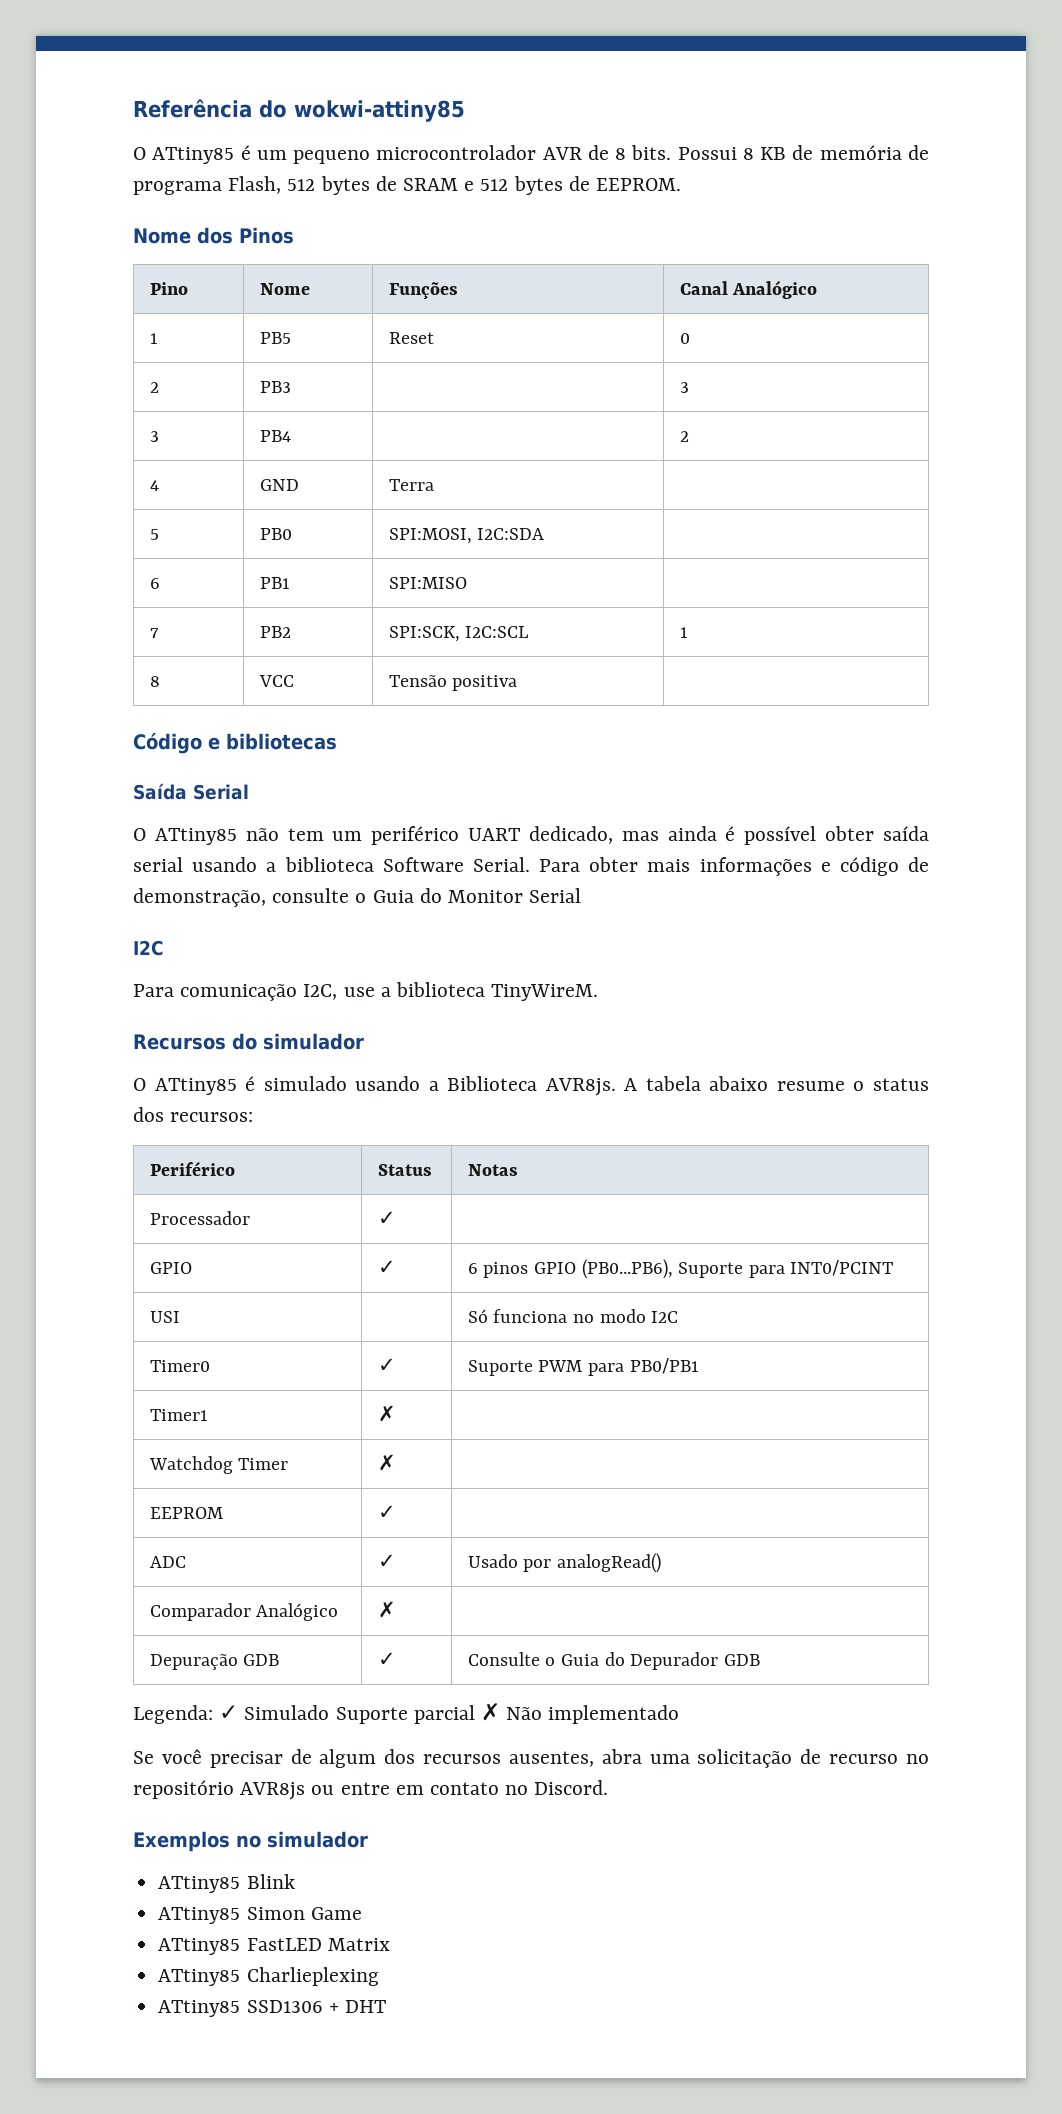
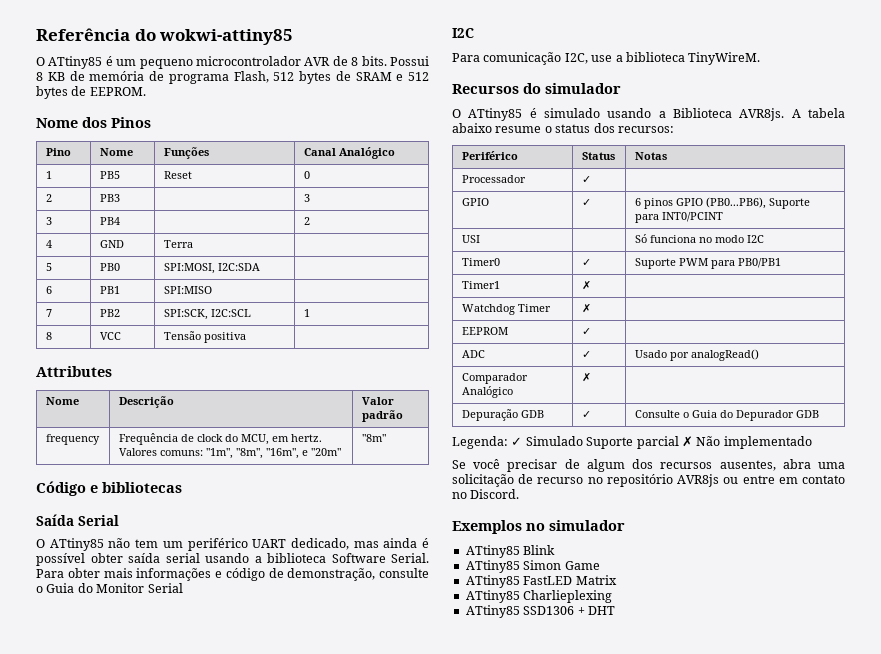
+ Attributes
+ Nome | Descrição | Valor padrão
+ frequency | Frequência de clock do MCU, em hertz. Valores comuns: "1m", "8m", "16m", e "20m" | "8m"

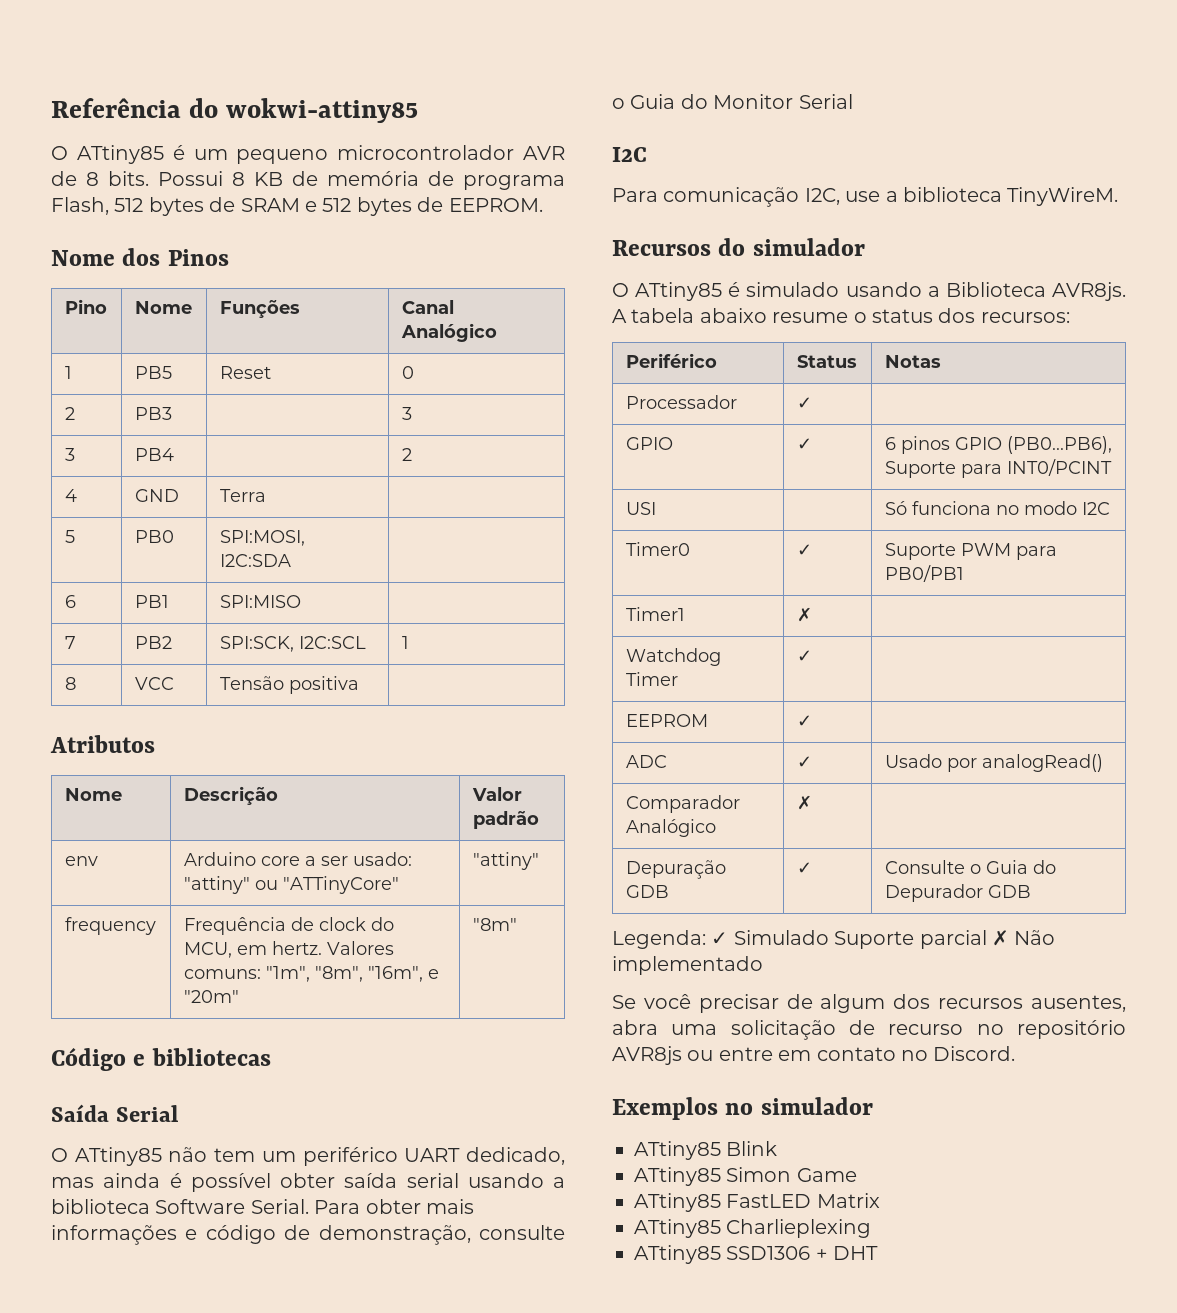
- Attributes
+ Atributos
+ env | Arduino core a ser usado: "attiny" ou "ATTinyCore" | "attiny"
- Watchdog Timer | ✗ |
+ Watchdog Timer | ✓ |

